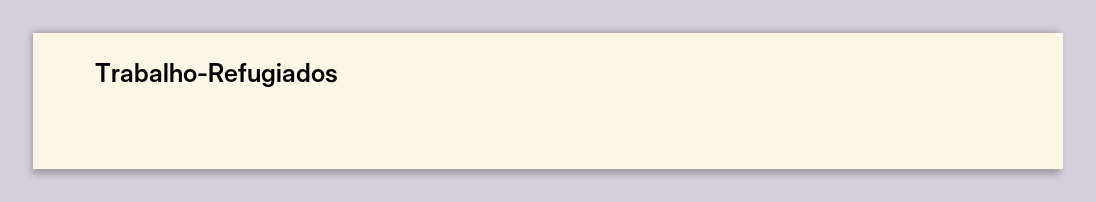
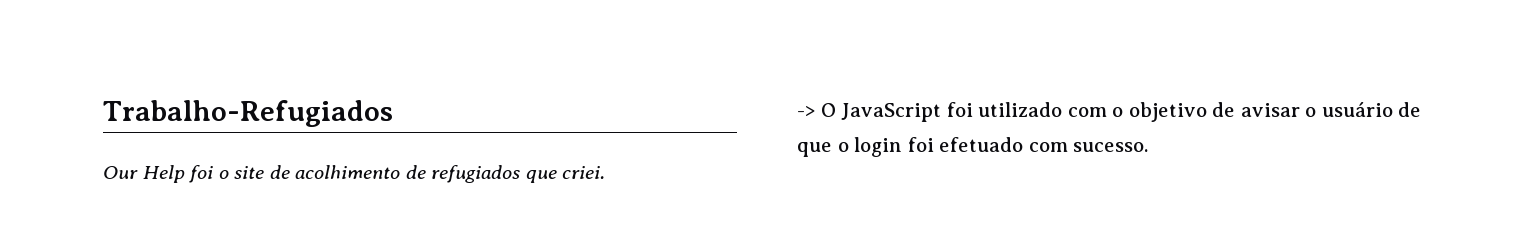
+ Our Help foi o site de acolhimento de refugiados que criei.
+ -> O JavaScript foi utilizado com o objetivo de avisar o usuário de que o login foi efetuado com sucesso.

